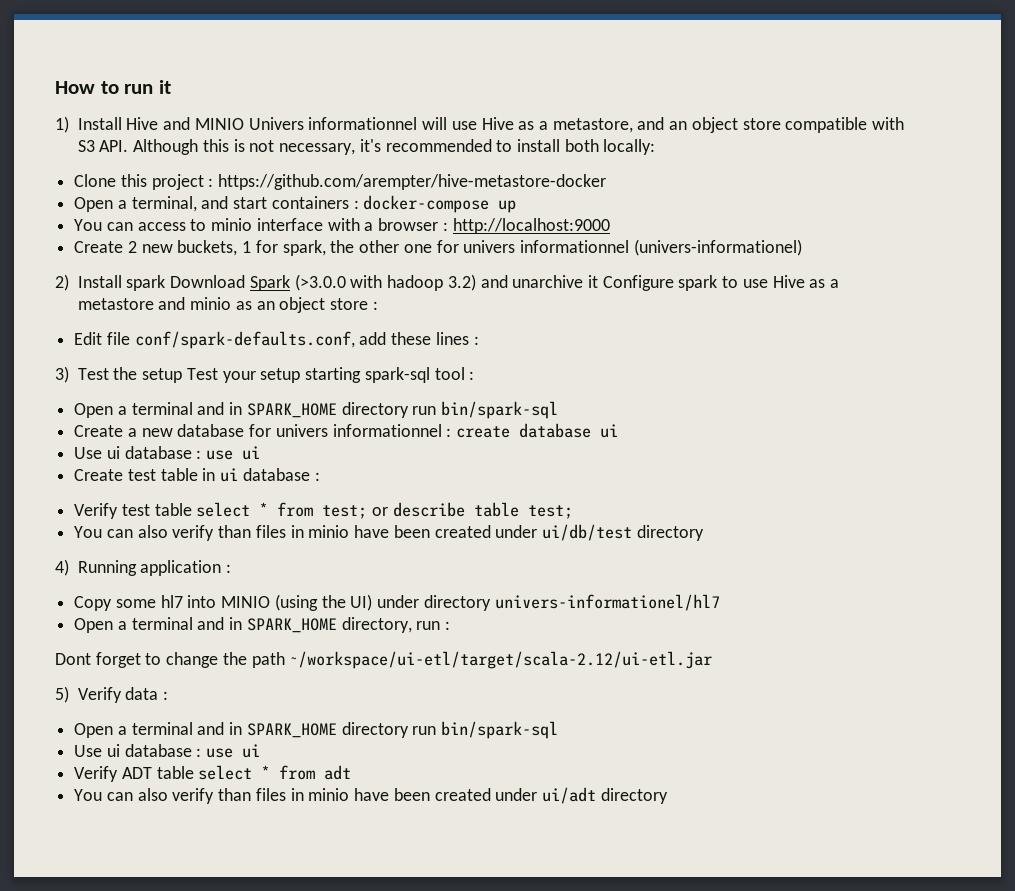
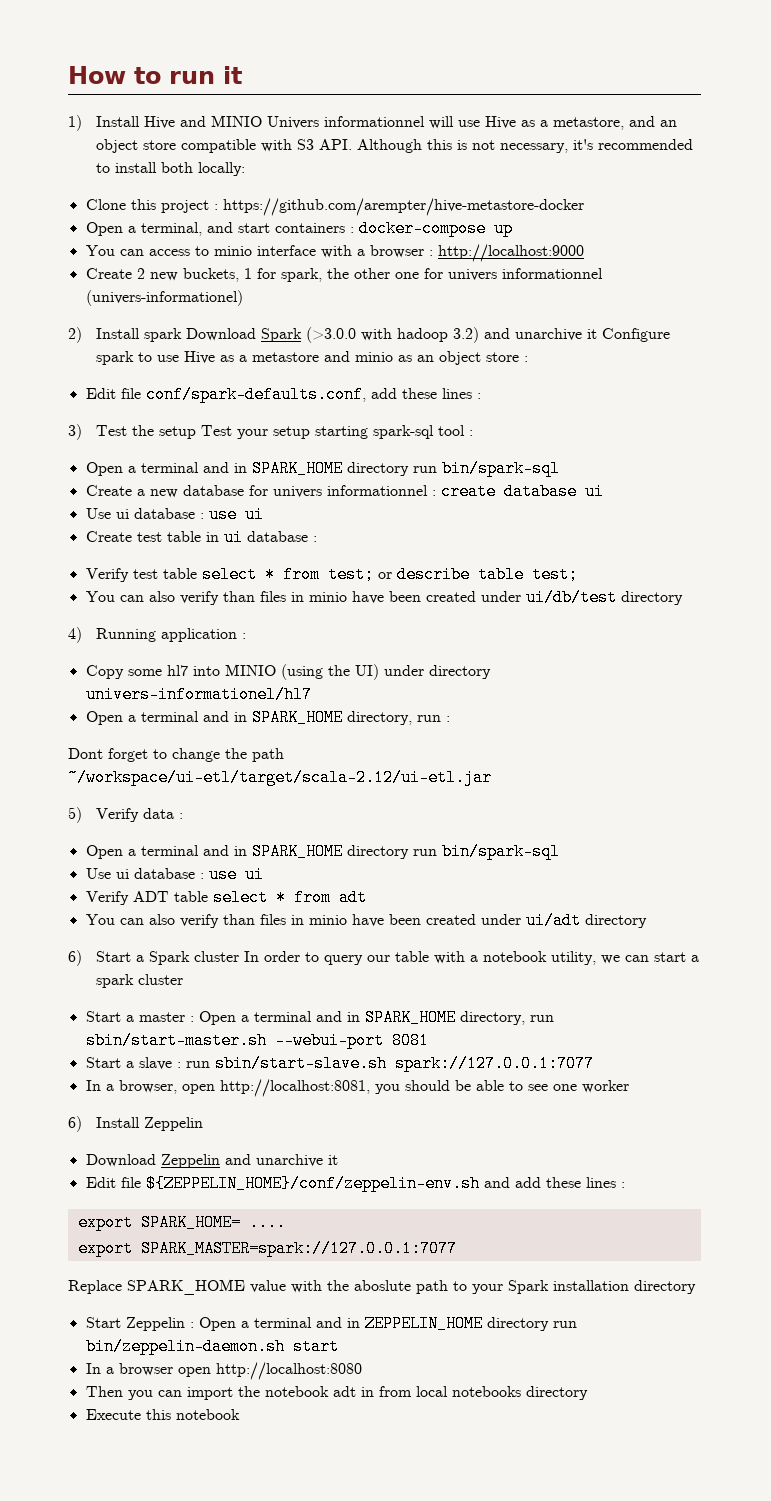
+ 6) Start a Spark cluster In order to query our table with a notebook utility, we can start a spark cluster
+ Start a master : Open a terminal and in SPARK_HOME directory, run sbin/start-master.sh --webui-port 8081
+ Start a slave : run sbin/start-slave.sh spark://127.0.0.1:7077
+ In a browser, open http://localhost:8081, you should be able to see one worker
+ 6) Install Zeppelin
+ Download Zeppelin and unarchive it
+ Edit file ${ZEPPELIN_HOME}/conf/zeppelin-env.sh and add these lines :
+ export SPARK_HOME= ....
+ export SPARK_MASTER=spark://127.0.0.1:7077
+ Replace SPARK_HOME value with the aboslute path to your Spark installation directory
+ Start Zeppelin : Open a terminal and in ZEPPELIN_HOME directory run bin/zeppelin-daemon.sh start
+ In a browser open http://localhost:8080
+ Then you can import the notebook adt in from local notebooks directory
+ Execute this notebook

